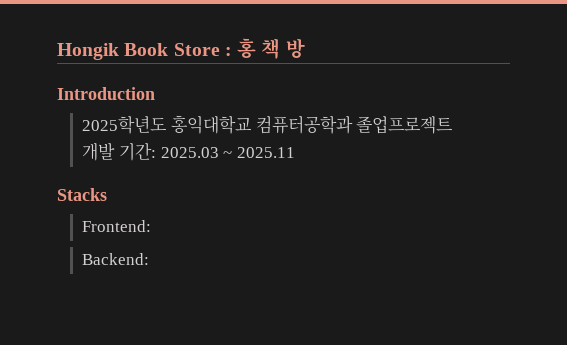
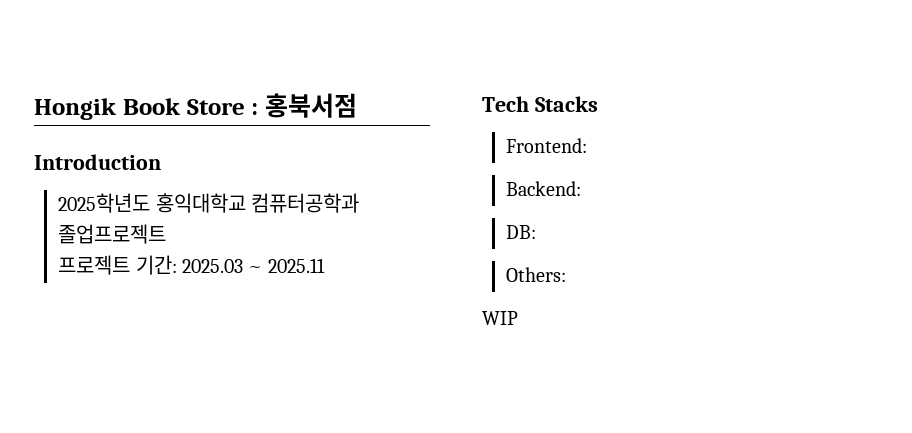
- Hongik Book Store : 홍 책 방
+ Hongik Book Store : 홍북서점
- 개발 기간: 2025.03 ~ 2025.11
+ 프로젝트 기간: 2025.03 ~ 2025.11
- Stacks
+ Tech Stacks
+ DB:
+ Others:
+ WIP

